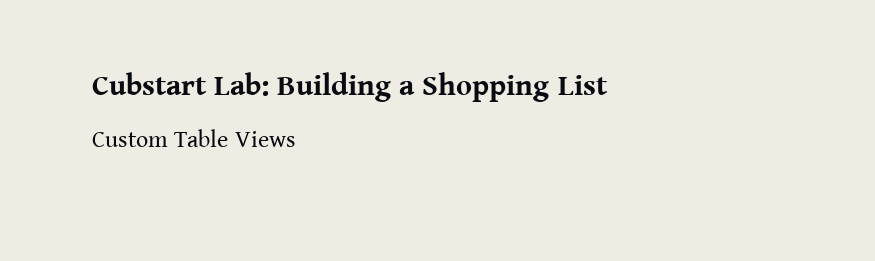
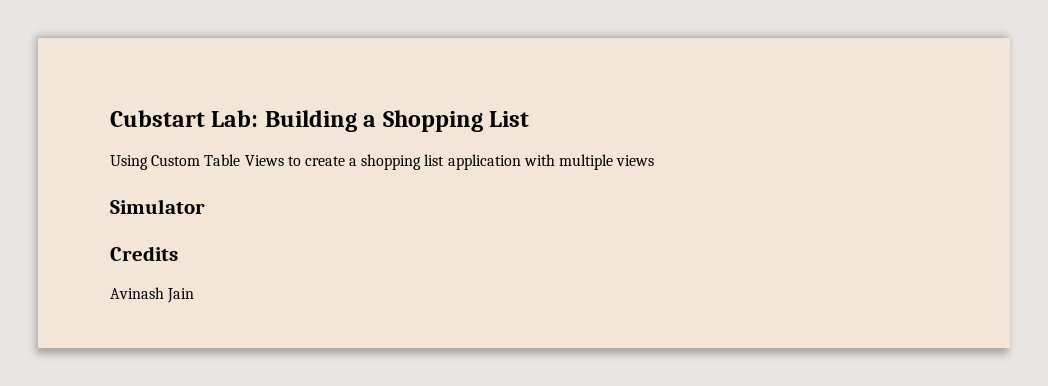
- Custom Table Views
+ Using Custom Table Views to create a shopping list application with multiple views
+ Simulator
+ Credits
+ Avinash Jain

